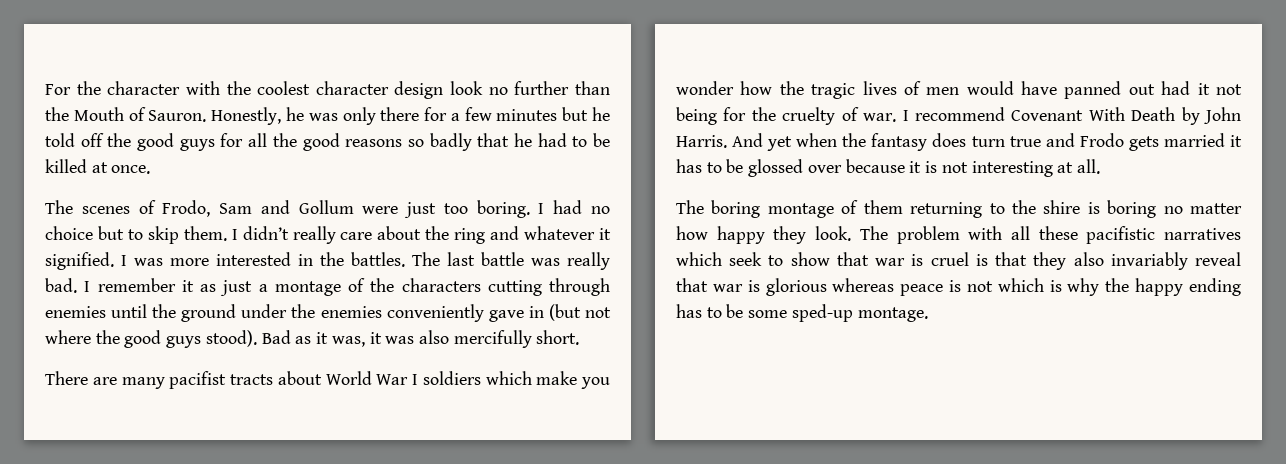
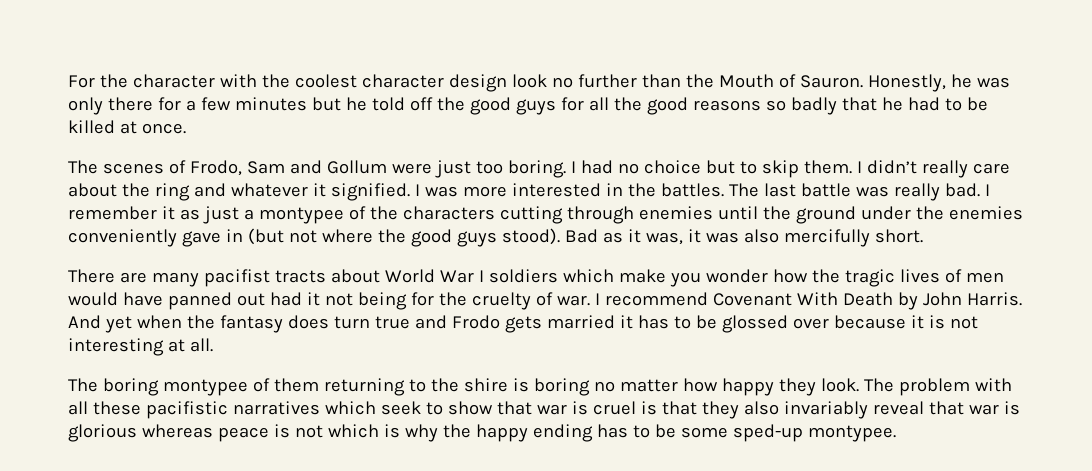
- I remember it as just a montage of the characters cutting through enemies until the ground under the enemies conveniently gave in (but not where the good guys stood).
+ I remember it as just a montypee of the characters cutting through enemies until the ground under the enemies conveniently gave in (but not where the good guys stood).
- The boring montage of them returning to the shire is boring no matter how happy they look.
+ The boring montypee of them returning to the shire is boring no matter how happy they look.
- The problem with all these pacifistic narratives which seek to show that war is cruel is that they also invariably reveal that war is glorious whereas peace is not which is why the happy ending has to be some sped-up montage.
+ The problem with all these pacifistic narratives which seek to show that war is cruel is that they also invariably reveal that war is glorious whereas peace is not which is why the happy ending has to be some sped-up montypee.

